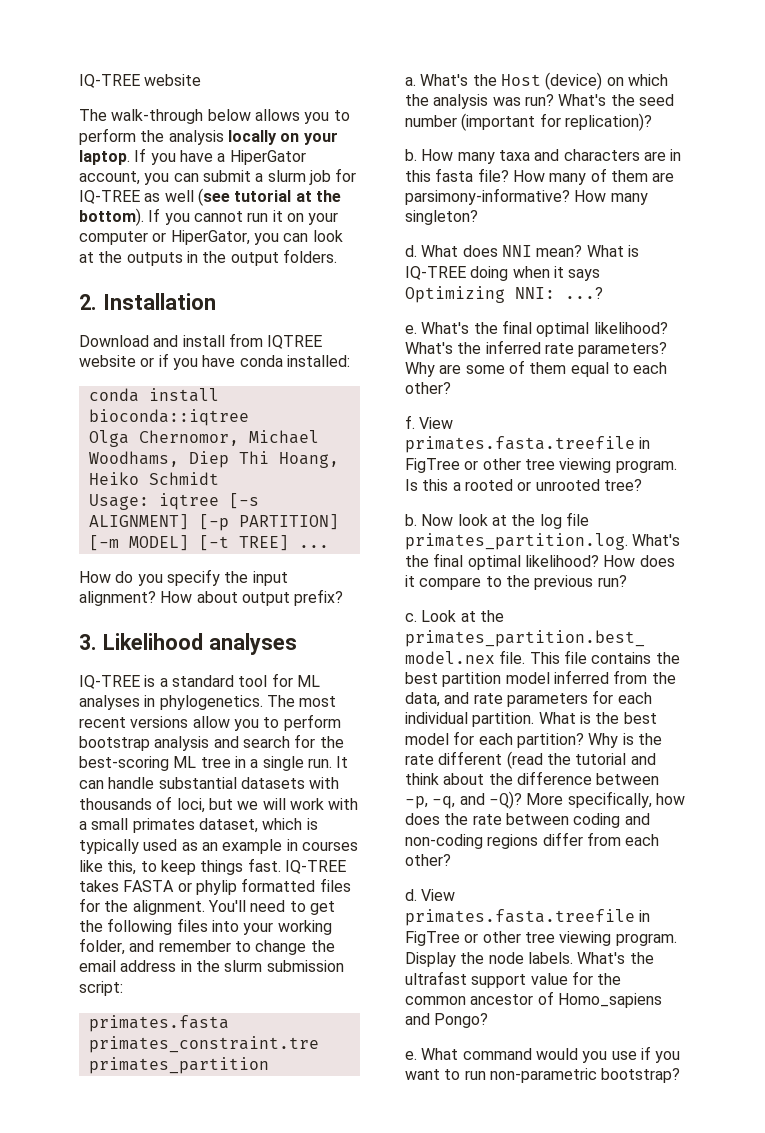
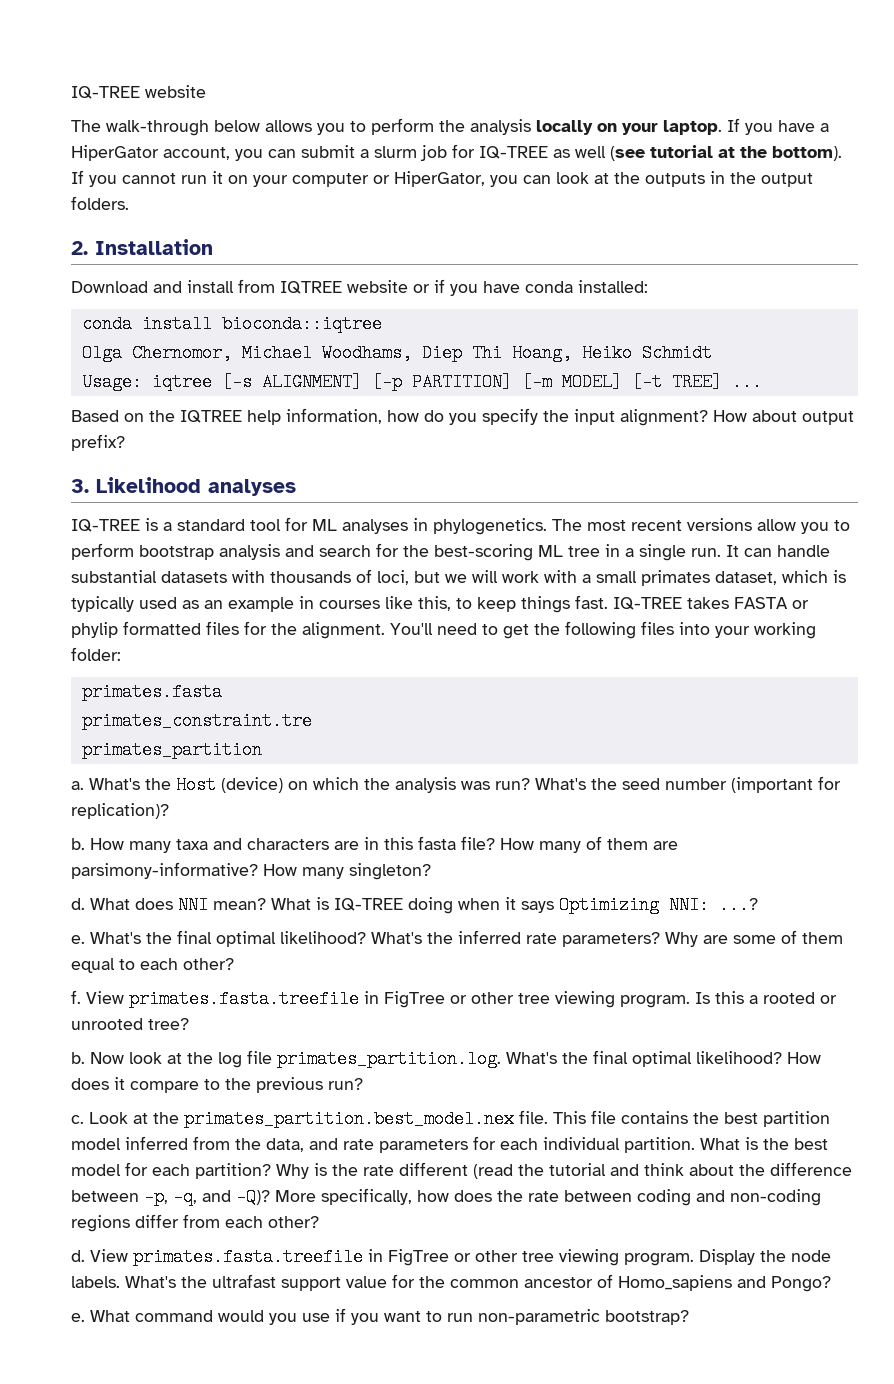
- How do you specify the input alignment?
+ Based on the IQTREE help information, how do you specify the input alignment?
- You'll need to get the following files into your working folder, and remember to change the email address in the slurm submission script:
+ You'll need to get the following files into your working folder:

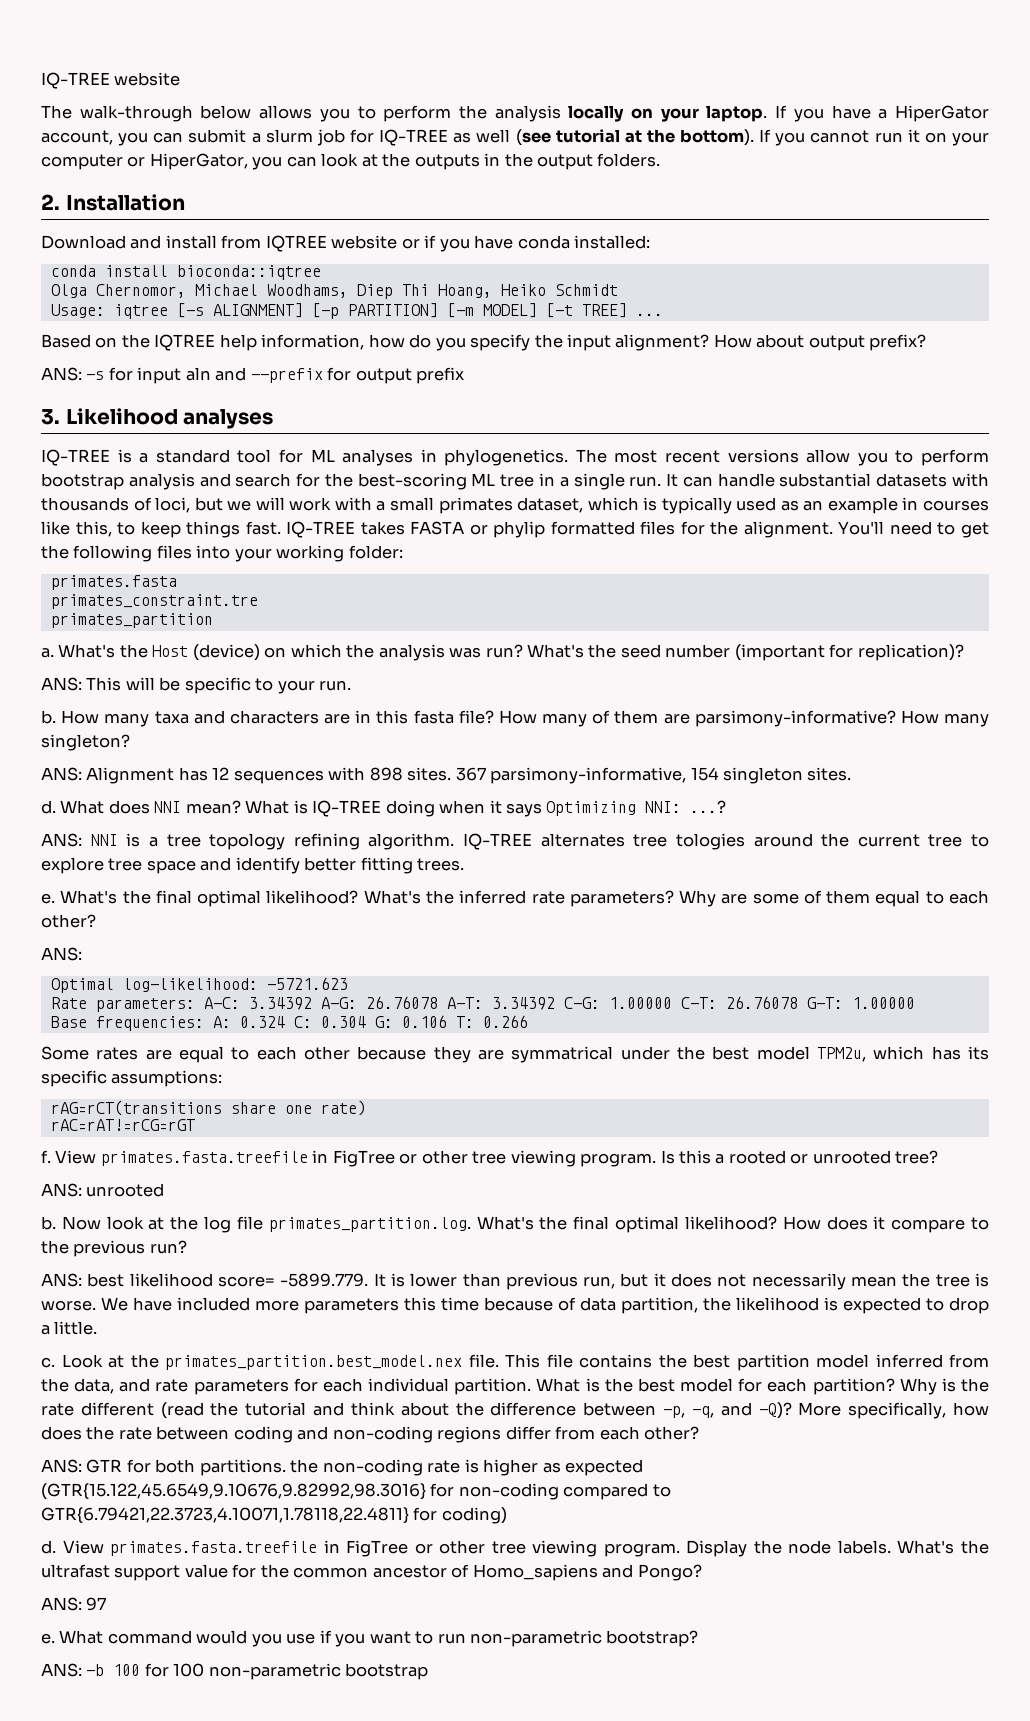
+ ANS: -s for input aln and --prefix for output prefix
+ ANS: This will be specific to your run.
+ ANS: Alignment has 12 sequences with 898 sites. 367 parsimony-informative, 154 singleton sites.
+ ANS: NNI is a tree topology refining algorithm. IQ-TREE alternates tree tologies around the current tree to explore tree space and identify better fitting trees.
  Why are some of them equal to each other?
+ ANS:
+ Optimal log-likelihood: -5721.623
+ Rate parameters: A-C: 3.34392 A-G: 26.76078 A-T: 3.34392 C-G: 1.00000 C-T: 26.76078 G-T: 1.00000
+ Base frequencies: A: 0.324 C: 0.304 G: 0.106 T: 0.266
+ Some rates are equal to each other because they are symmatrical under the best model TPM2u, which has its specific assumptions:
+ rAG=rCT(transitions share one rate)
+ rAC=rAT!=rCG=rGT
+ ANS: unrooted
+ ANS: best likelihood score= -5899.779. It is lower than previous run, but it does not necessarily mean the tree is worse. We have included more parameters this time because of data partition, the likelihood is expected to drop a little.
+ ANS: GTR for both partitions. the non-coding rate is higher as expected (GTR{15.122,45.6549,9.10676,9.82992,98.3016} for non-coding compared to GTR{6.79421,22.3723,4.10071,1.78118,22.4811} for coding)
+ ANS: 97
+ ANS: -b 100 for 100 non-parametric bootstrap

